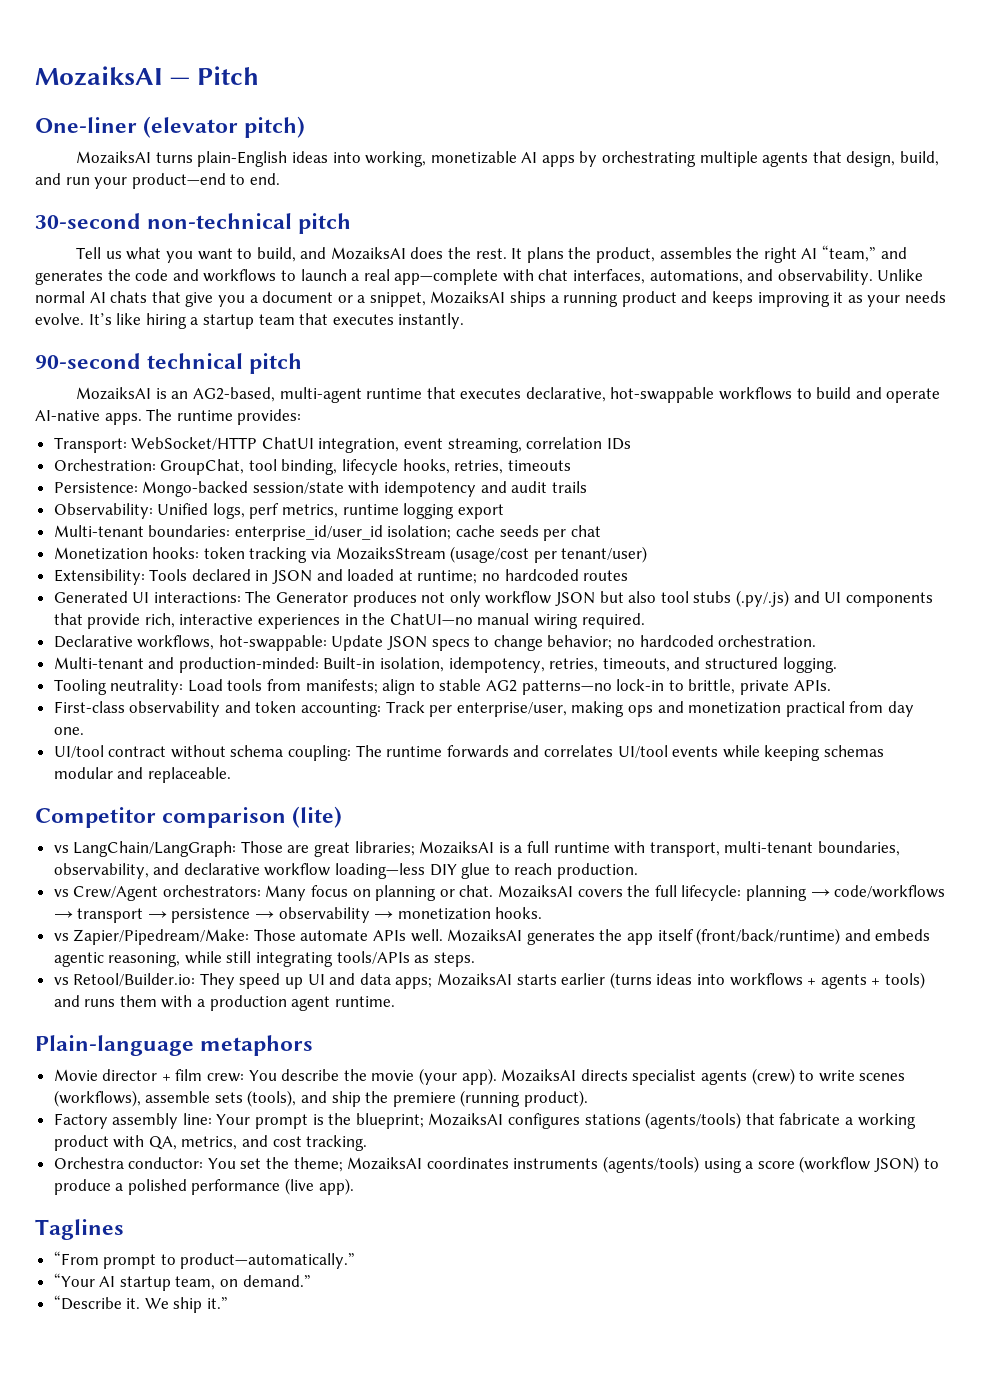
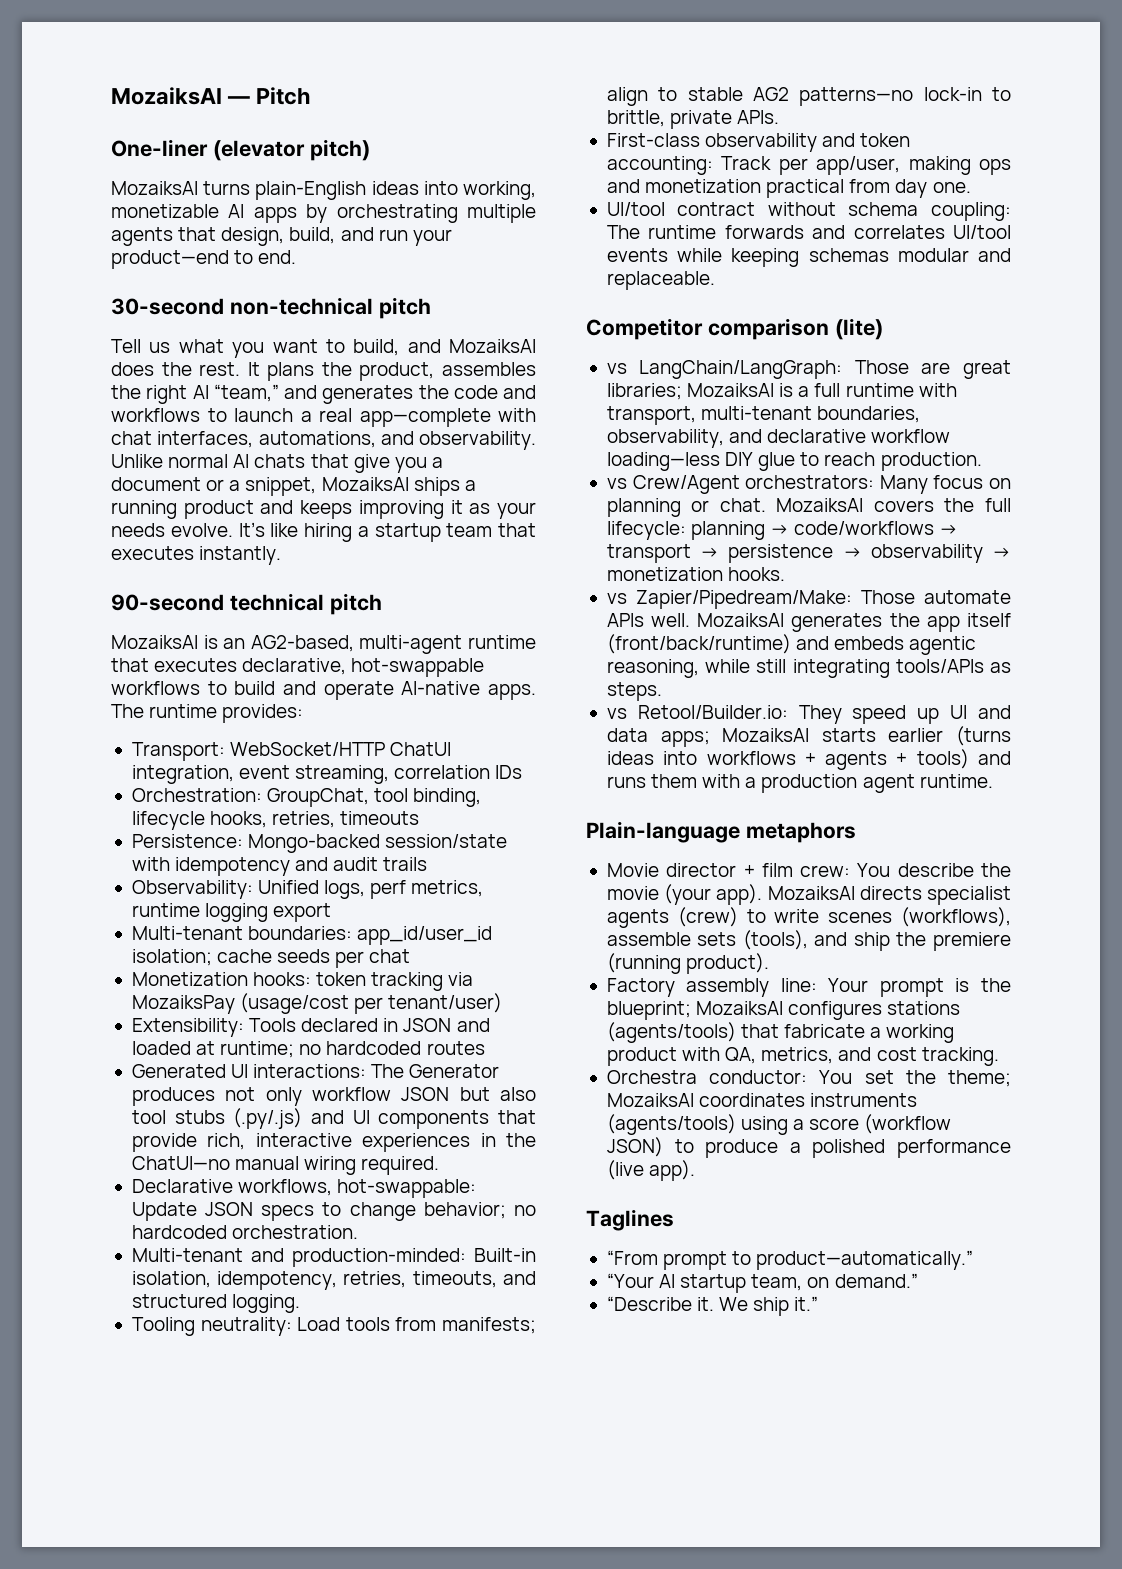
- Multi‑tenant boundaries: enterprise_id/user_id isolation; cache seeds per chat
+ Multi‑tenant boundaries: app_id/user_id isolation; cache seeds per chat
- Monetization hooks: token tracking via MozaiksStream (usage/cost per tenant/user)
+ Monetization hooks: token tracking via MozaiksPay (usage/cost per tenant/user)
- First‑class observability and token accounting: Track per enterprise/user, making ops and monetization practical from day one.
+ First‑class observability and token accounting: Track per app/user, making ops and monetization practical from day one.

